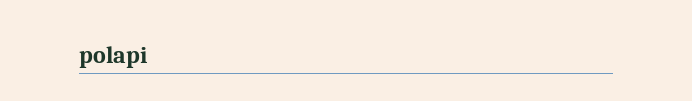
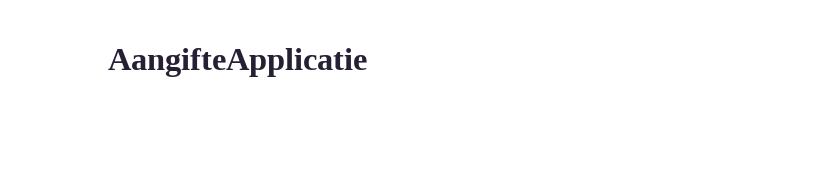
- polapi
+ AangifteApplicatie

